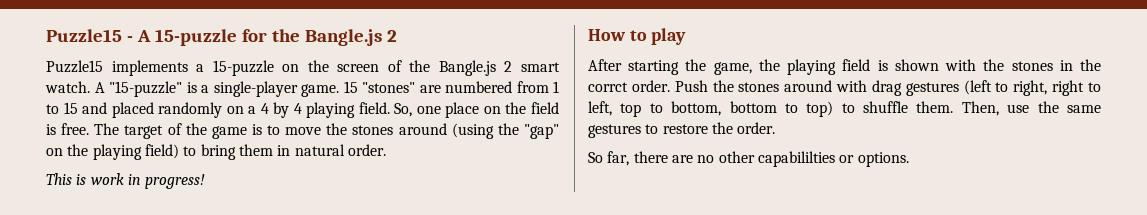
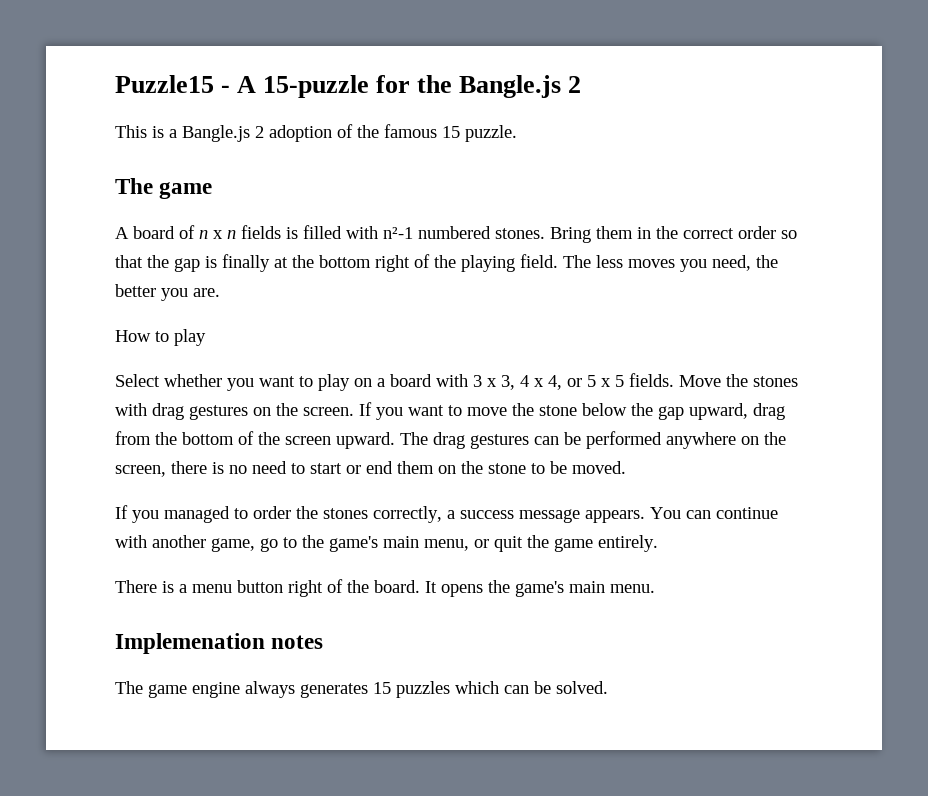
- Puzzle15 implements a 15-puzzle on the screen of the Bangle.js 2 smart watch. A "15-puzzle" is a single-player game. 15 "stones" are numbered from 1 to 15 and placed randomly on a 4 by 4 playing field. So, one place on the field is free. The target of the game is to move the stones around (using the "gap" on the playing field) to bring them in natural order.
- This is work in progress!
+ This is a Bangle.js 2 adoption of the famous 15 puzzle.
+ The game
+ A board of n x n fields is filled with n²-1 numbered stones. Bring them in the correct order so that the gap is finally at the bottom right of the playing field. The less moves you need, the better you are.
  How to play
- After starting the game, the playing field is shown with the stones in the corrct order. Push the stones around with drag gestures (left to right, right to left, top to bottom, bottom to top) to shuffle them. Then, use the same gestures to restore the order.
- So far, there are no other capabililties or options.
+ Select whether you want to play on a board with 3 x 3, 4 x 4, or 5 x 5 fields. Move the stones with drag gestures on the screen. If you want to move the stone below the gap upward, drag from the bottom of the screen upward. The drag gestures can be performed anywhere on the screen, there is no need to start or end them on the stone to be moved.
+ If you managed to order the stones correctly, a success message appears. You can continue with another game, go to the game's main menu, or quit the game entirely.
+ There is a menu button right of the board. It opens the game's main menu.
+ Implemenation notes
+ The game engine always generates 15 puzzles which can be solved.

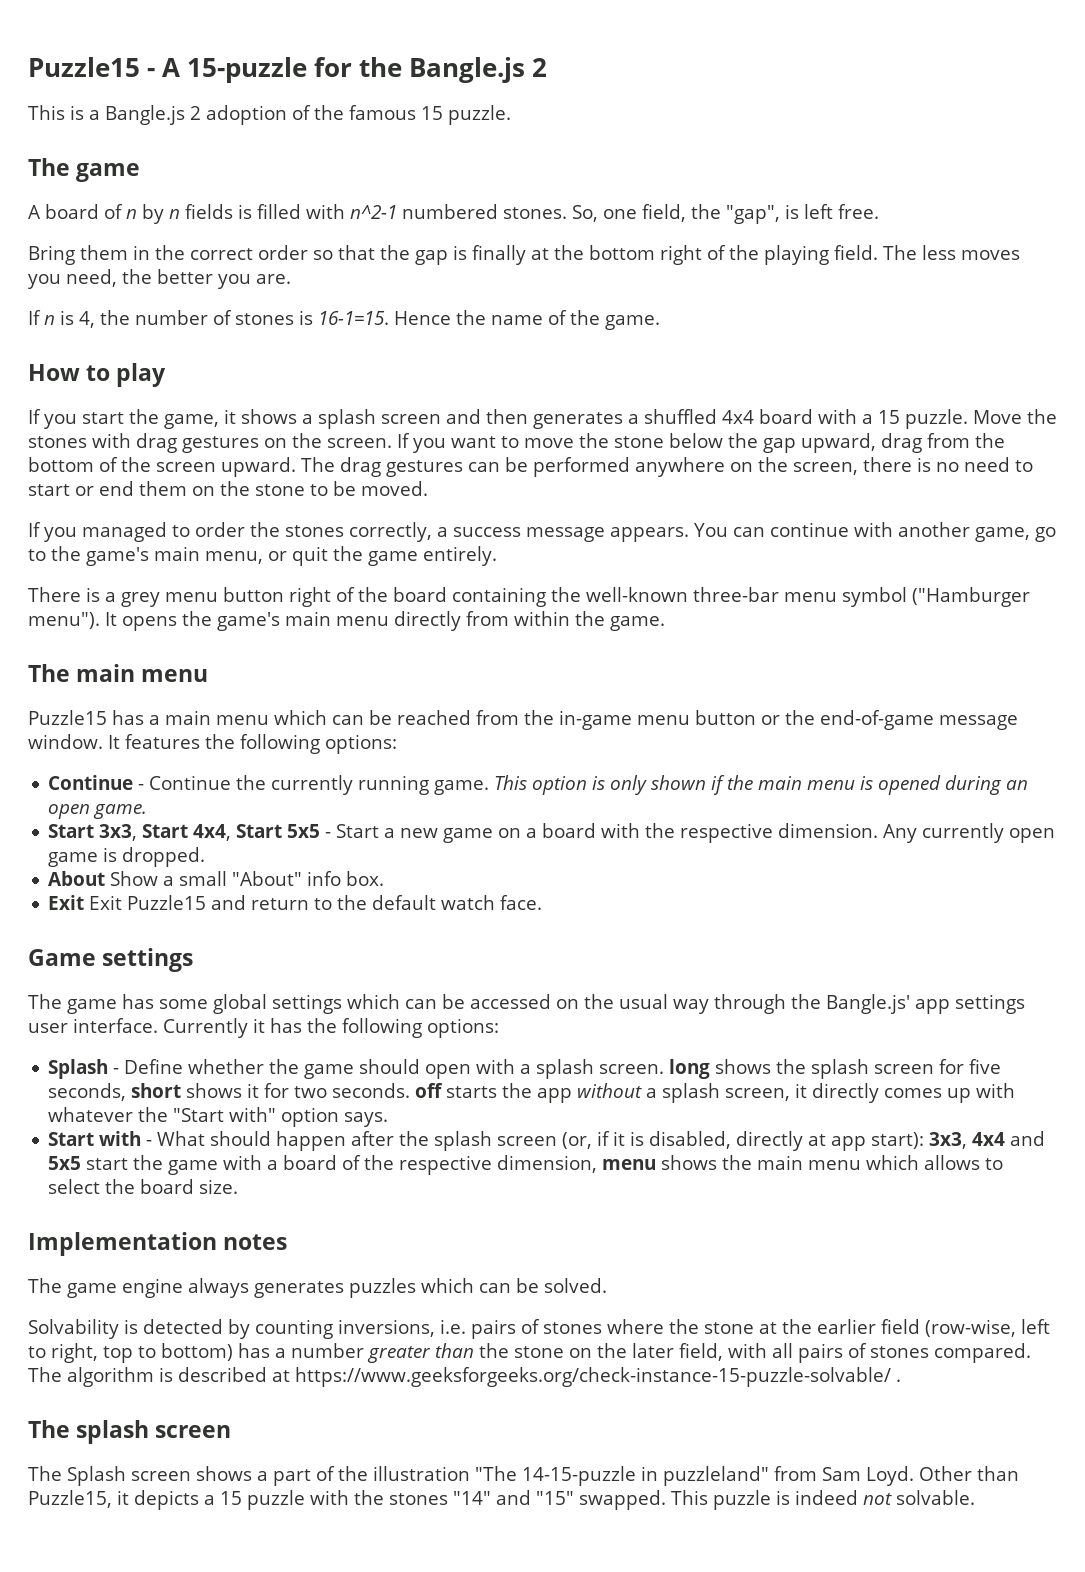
- A board of n x n fields is filled with n²-1 numbered stones. Bring them in the correct order so that the gap is finally at the bottom right of the playing field.
+ A board of n by n fields is filled with n^2-1 numbered stones. So, one field, the "gap", is left free.
+ Bring them in the correct order so that the gap is finally at the bottom right of the playing field.
+ If n is 4, the number of stones is 16-1=15. Hence the name of the game.
  How to play
- Select whether you want to play on a board with 3 x 3, 4 x 4, or 5 x 5 fields.
+ If you start the game, it shows a splash screen and then generates a shuffled 4x4 board with a 15 puzzle.
- There is a menu button right of the board.
+ There is a grey menu button right of the board containing the well-known three-bar menu symbol ("Hamburger menu").
- It opens the game's main menu.
- Implemenation notes
+ It opens the game's main menu directly from within the game.
+ The main menu
+ Puzzle15 has a main menu which can be reached from the in-game menu button or the end-of-game message window. It features the following options:
+ Continue - Continue the currently running game. This option is only shown if the main menu is opened during an open game.
+ Start 3x3, Start 4x4, Start 5x5 - Start a new game on a board with the respective dimension. Any currently open game is dropped.
+ About Show a small "About" info box.
+ Exit Exit Puzzle15 and return to the default watch face.
+ Game settings
+ The game has some global settings which can be accessed on the usual way through the Bangle.js' app settings user interface. Currently it has the following options:
+ Splash - Define whether the game should open with a splash screen. long shows the splash screen for five seconds, short shows it for two seconds. off starts the app without a splash screen, it directly comes up with whatever the "Start with" option says.
+ Start with - What should happen after the splash screen (or, if it is disabled, directly at app start): 3x3, 4x4 and 5x5 start the game with a board of the respective dimension, menu shows the main menu which allows to select the board size.
+ Implementation notes
- The game engine always generates 15 puzzles which can be solved.
+ The game engine always generates puzzles which can be solved.
+ Solvability is detected by counting inversions, i.e. pairs of stones where the stone at the earlier field (row-wise, left to right, top to bottom) has a number greater than the stone on the later field, with all pairs of stones compared. The algorithm is described at https://www.geeksforgeeks.org/check-instance-15-puzzle-solvable/ .
+ The splash screen
+ The Splash screen shows a part of the illustration "The 14-15-puzzle in puzzleland" from Sam Loyd. Other than Puzzle15, it depicts a 15 puzzle with the stones "14" and "15" swapped. This puzzle is indeed not solvable.

